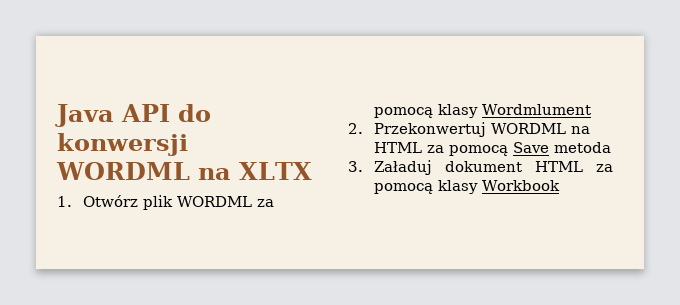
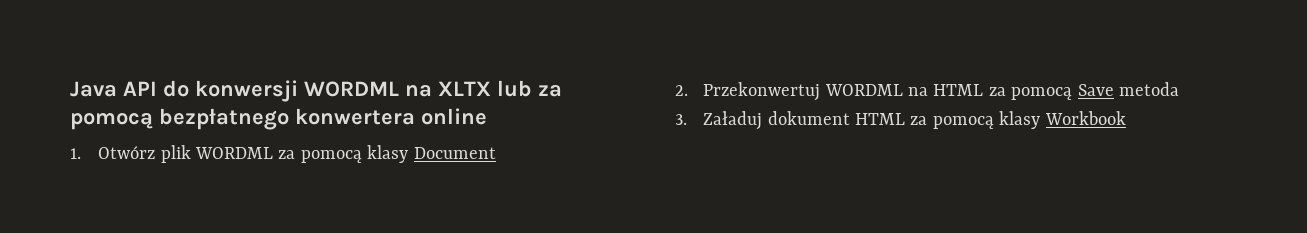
- Java API do konwersji WORDML na XLTX
+ Java API do konwersji WORDML na XLTX lub za pomocą bezpłatnego konwertera online
- 1. Otwórz plik WORDML za pomocą klasy Wordmlument
+ 1. Otwórz plik WORDML za pomocą klasy Document

